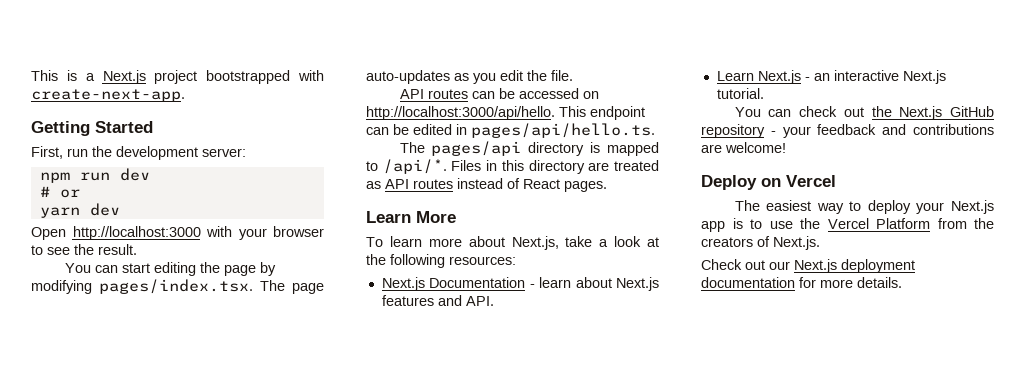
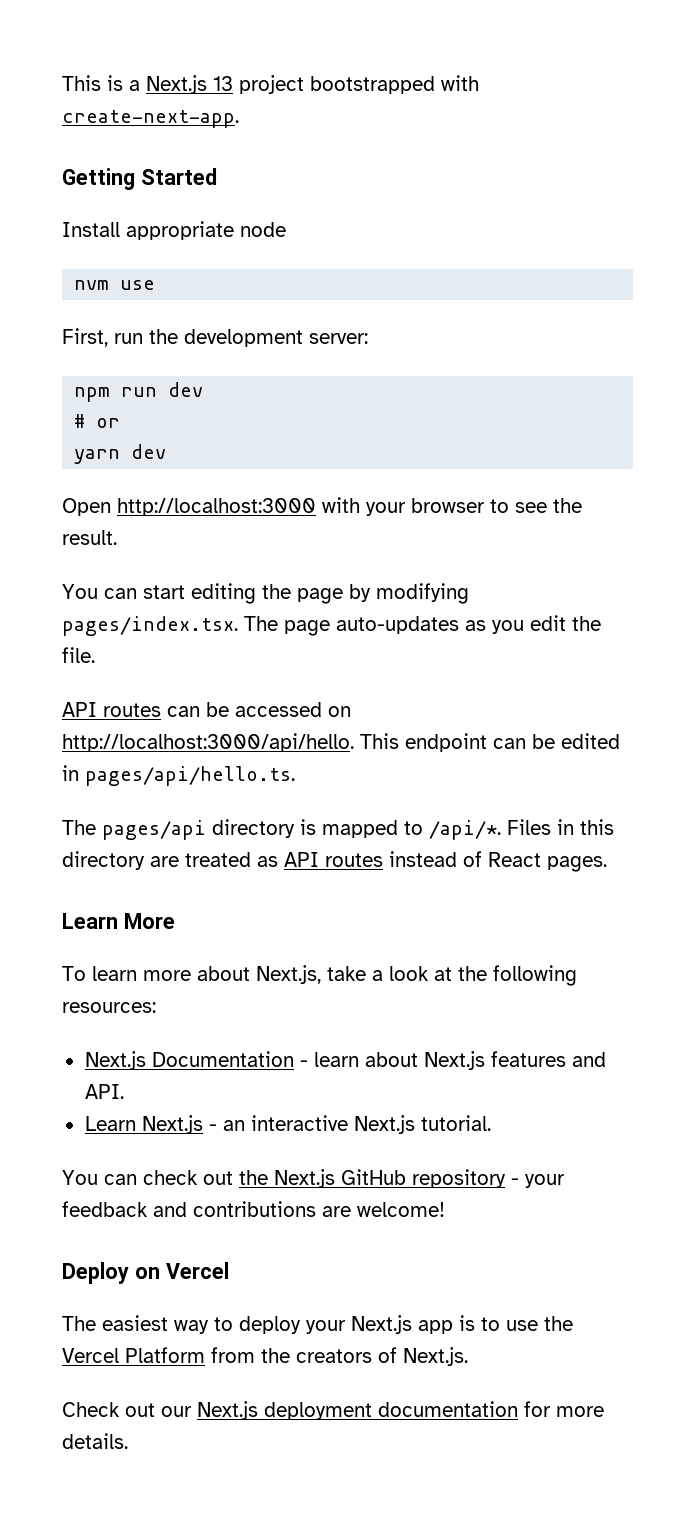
- This is a Next.js project bootstrapped with create-next-app.
+ This is a Next.js 13 project bootstrapped with create-next-app.
+ Install appropriate node
+ nvm use

